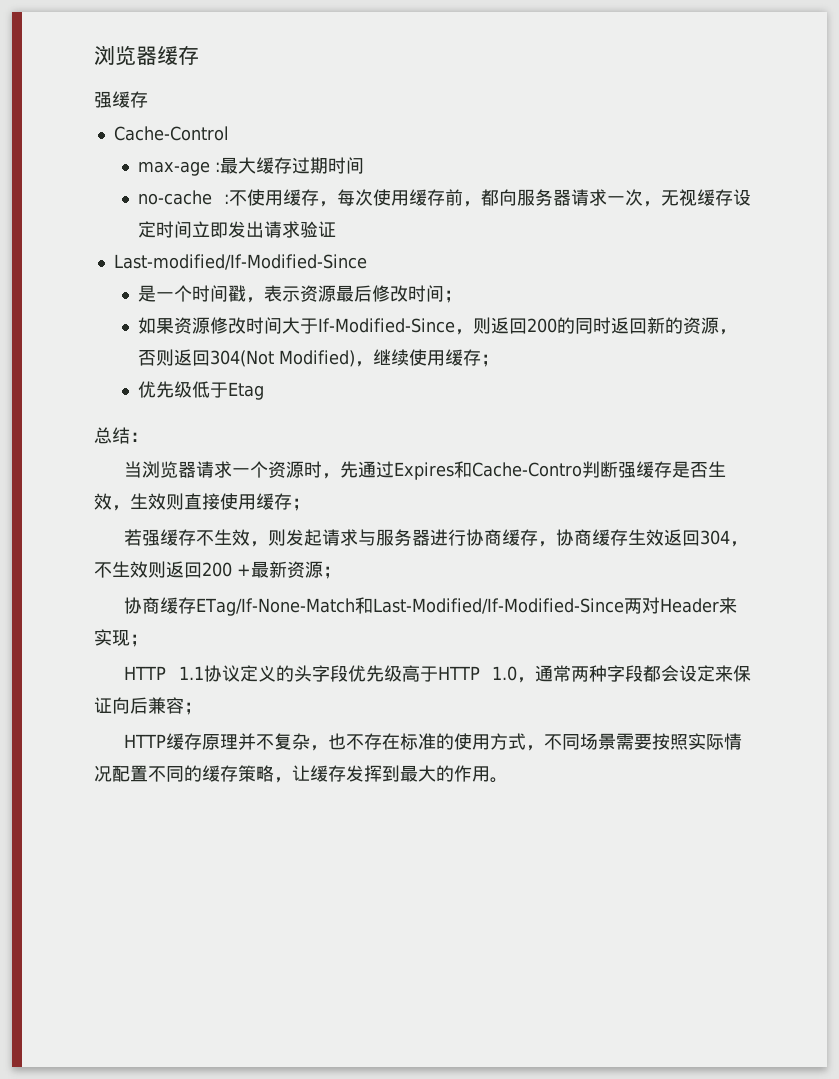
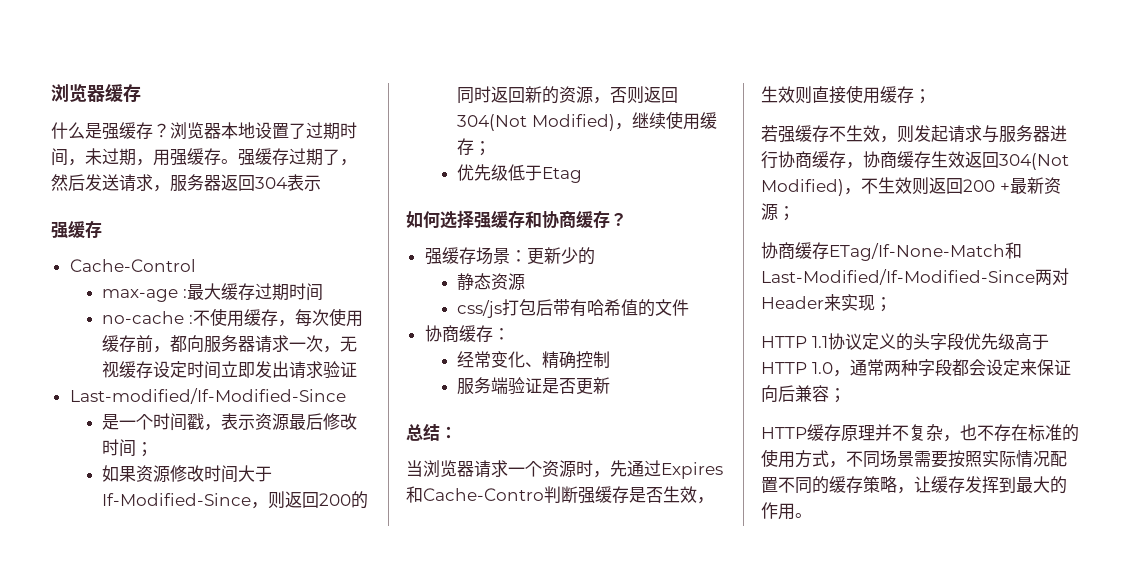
+ 什么是强缓存？浏览器本地设置了过期时间，未过期，用强缓存。强缓存过期了，然后发送请求，服务器返回304表示
+ 如何选择强缓存和协商缓存？
+ 强缓存场景：更新少的
+ 静态资源
+ css/js打包后带有哈希值的文件
+ 协商缓存：
+ 经常变化、精确控制
+ 服务端验证是否更新
- 若强缓存不生效，则发起请求与服务器进行协商缓存，协商缓存生效返回304，不生效则返回200 +最新资源；
+ 若强缓存不生效，则发起请求与服务器进行协商缓存，协商缓存生效返回304(Not Modified)，不生效则返回200 +最新资源；

